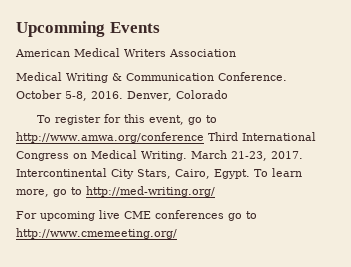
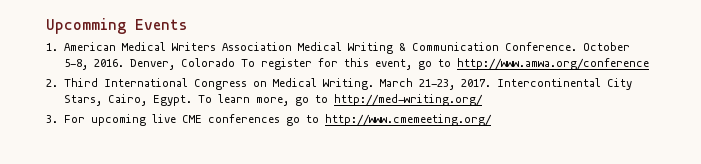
- American Medical Writers Association
- Medical Writing & Communication Conference.
+ 1. American Medical Writers Association Medical Writing & Communication Conference.
- Denver, Colorado
- To register for this event, go to http://www.amwa.org/conference Third International Congress on Medical Writing.
+ Denver, Colorado To register for this event, go to http://www.amwa.org/conference
+ 2. Third International Congress on Medical Writing.
- For upcoming live CME conferences go to http://www.cmemeeting.org/
+ 3. For upcoming live CME conferences go to http://www.cmemeeting.org/

